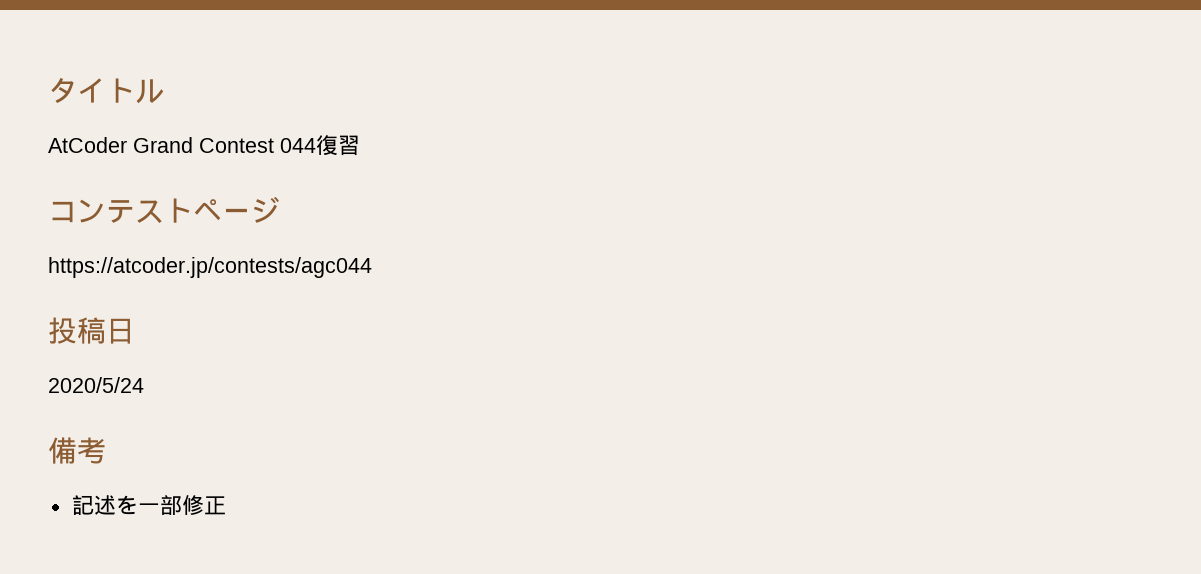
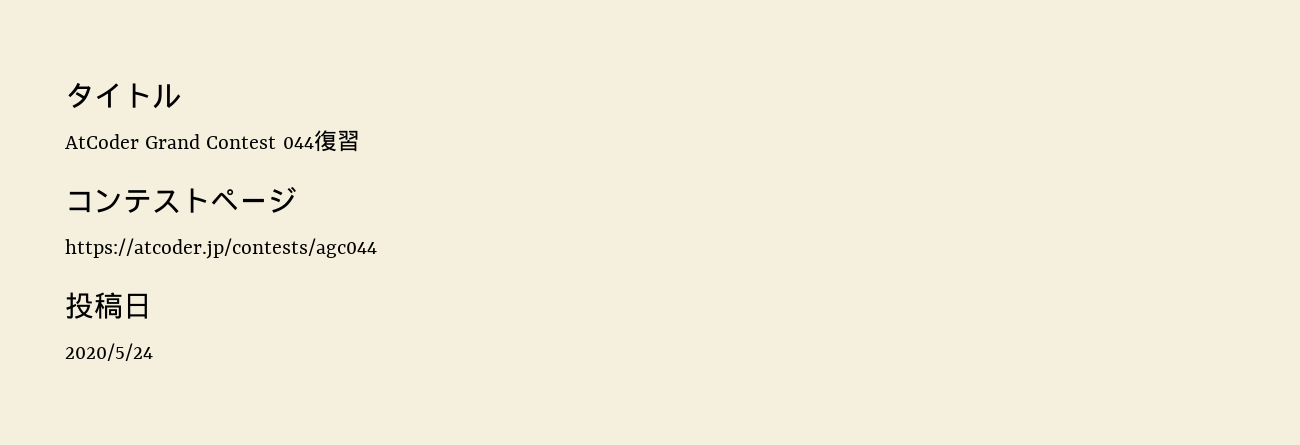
- 備考
- 記述を一部修正

